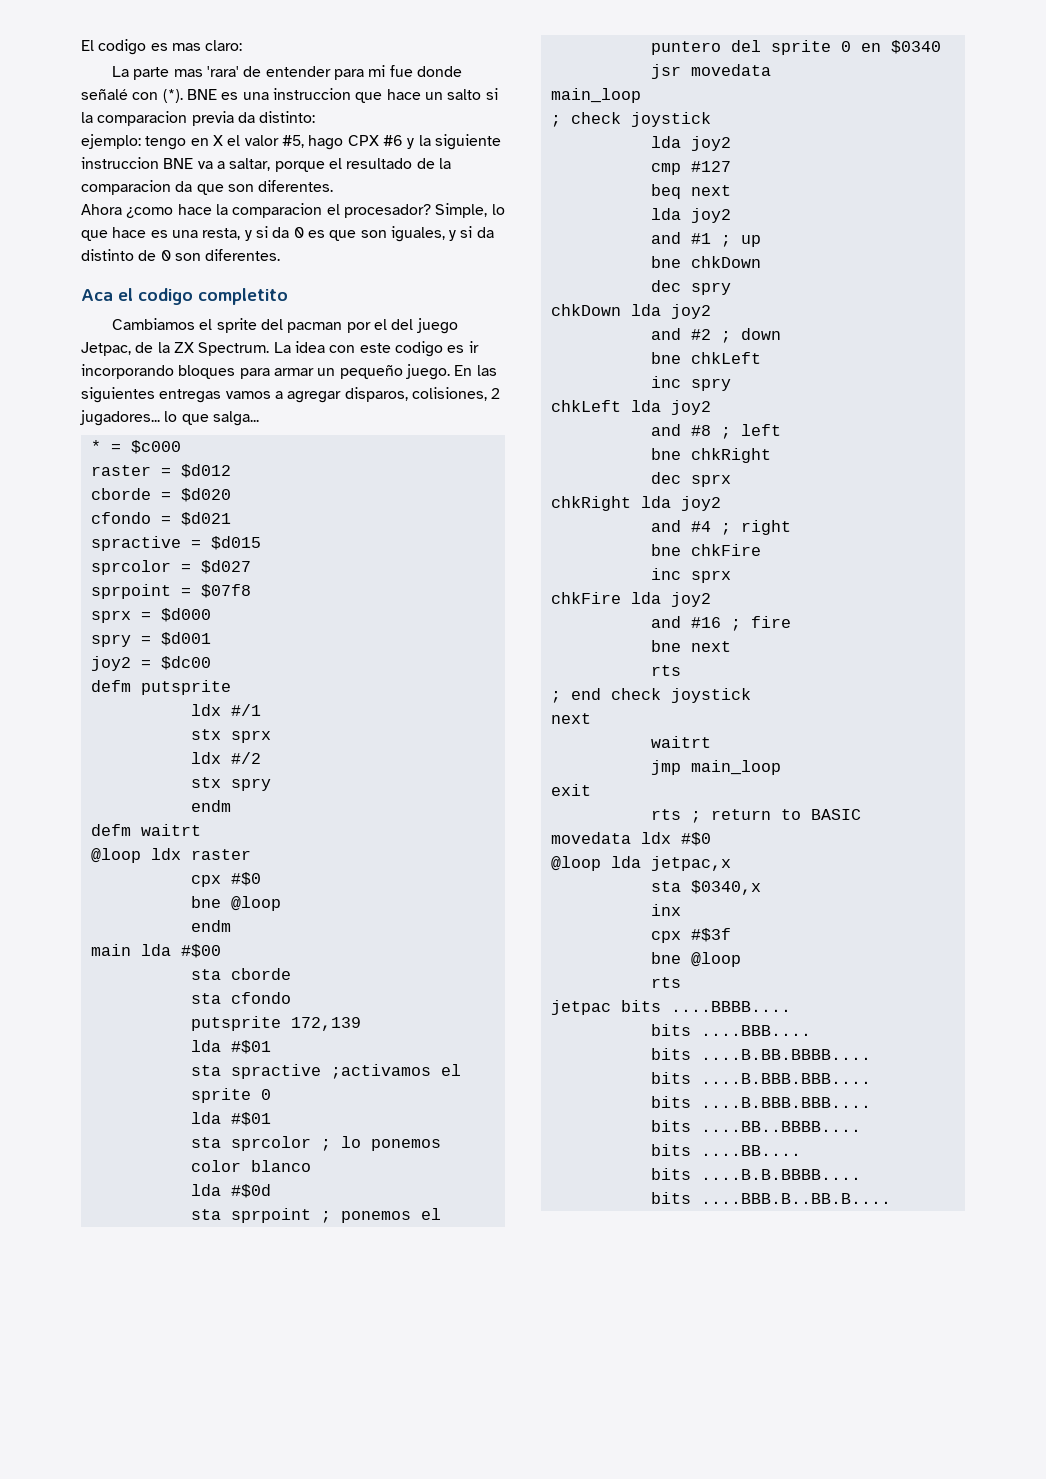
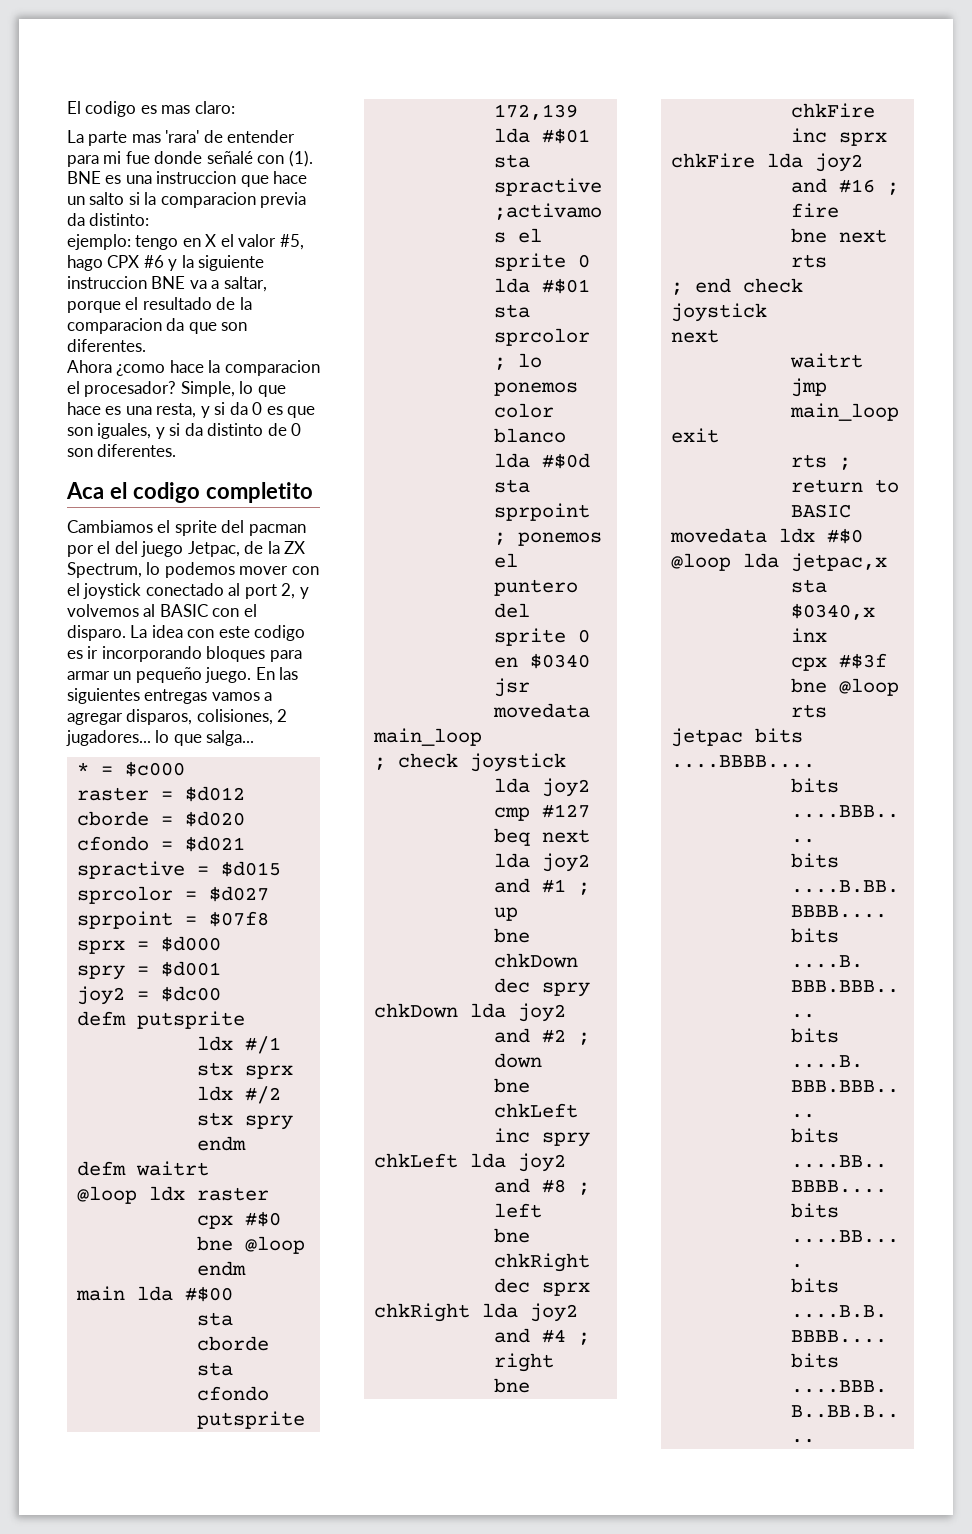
- La parte mas 'rara' de entender para mi fue donde señalé con (*).
+ La parte mas 'rara' de entender para mi fue donde señalé con (1).
- Cambiamos el sprite del pacman por el del juego Jetpac, de la ZX Spectrum.
+ Cambiamos el sprite del pacman por el del juego Jetpac, de la ZX Spectrum, lo podemos mover con el joystick conectado al port 2, y volvemos al BASIC con el disparo.

